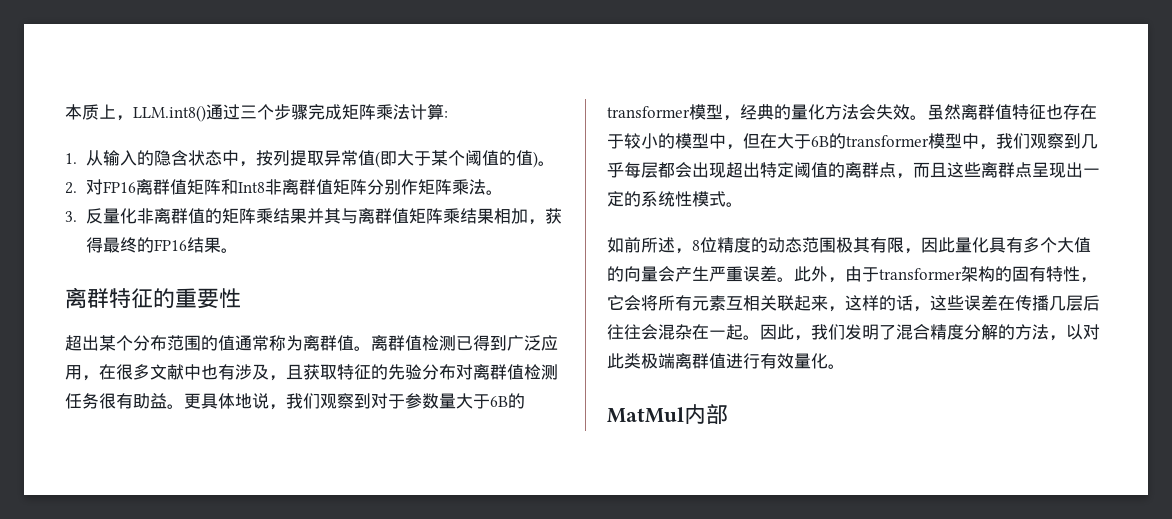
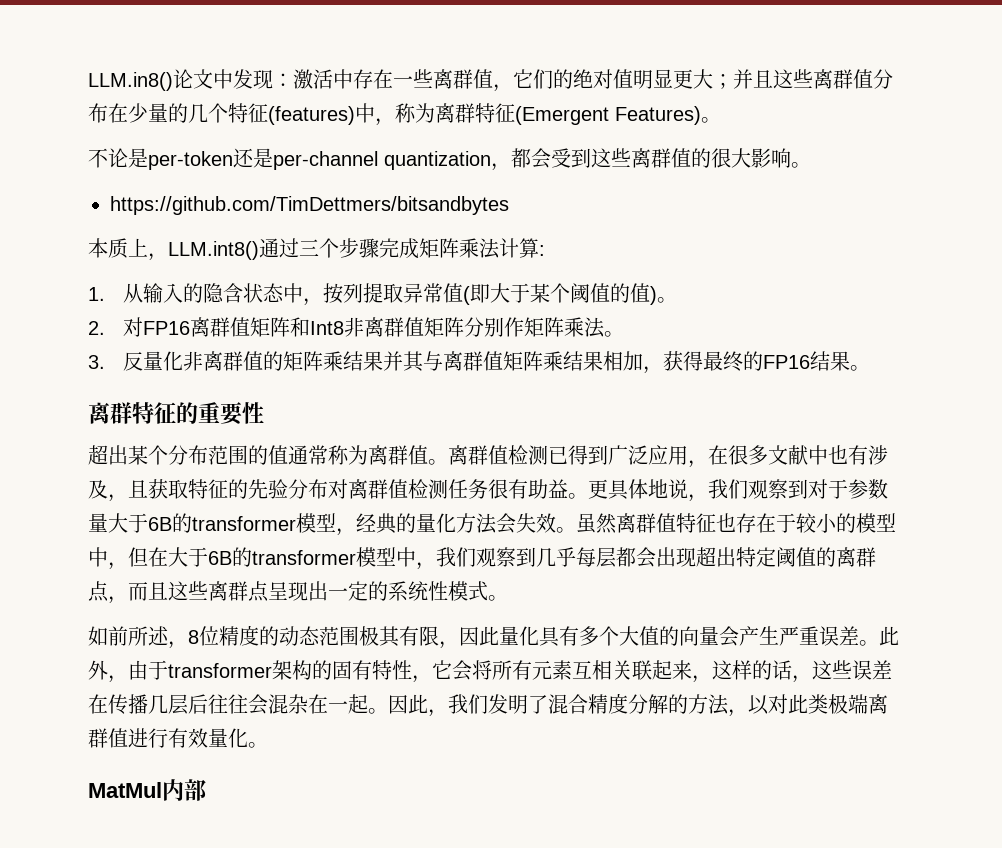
+ LLM.in8()论文中发现：激活中存在一些离群值，它们的绝对值明显更大；并且这些离群值分布在少量的几个特征(features)中，称为离群特征(Emergent Features)。
+ 不论是per-token还是per-channel quantization，都会受到这些离群值的很大影响。
+ https://github.com/TimDettmers/bitsandbytes

